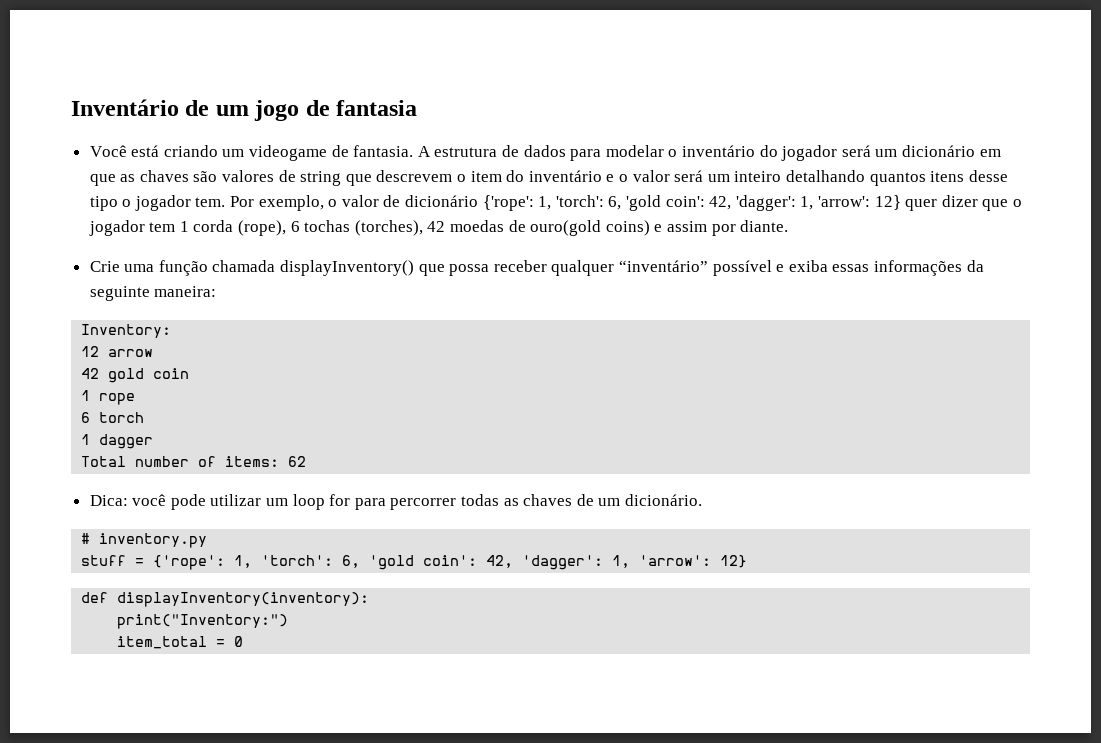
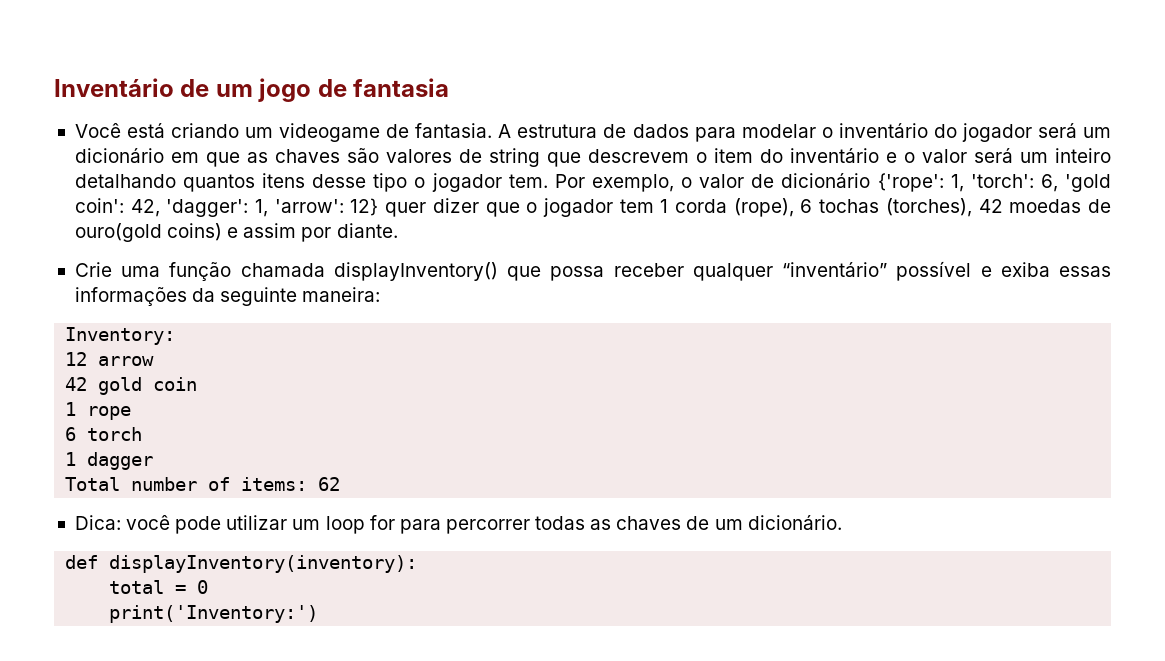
- # inventory.py
- stuff = {'rope': 1, 'torch': 6, 'gold coin': 42, 'dagger': 1, 'arrow': 12}
- print("Inventory:")
- item_total = 0
+ total = 0
+ print('Inventory:')

